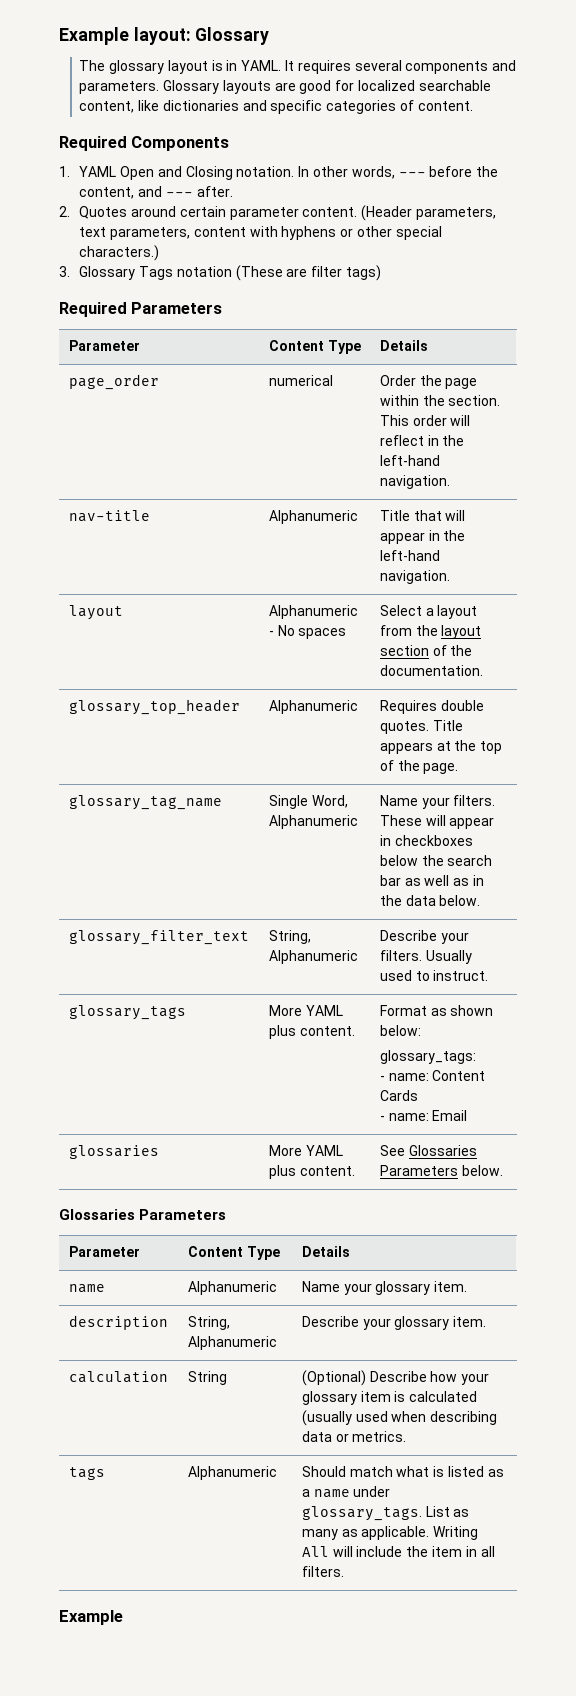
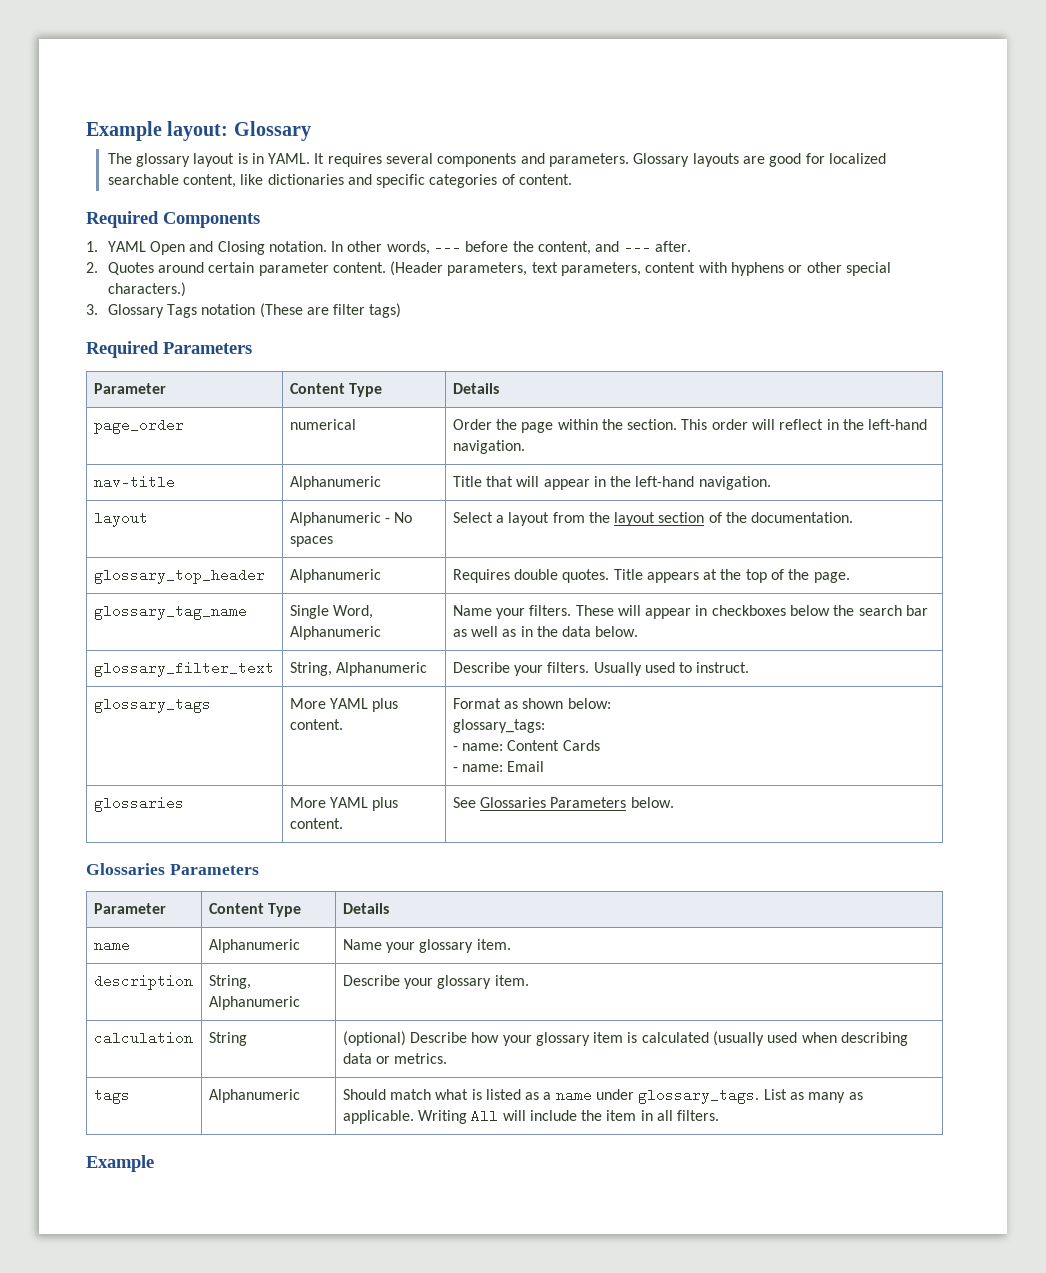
- calculation | String | (Optional) Describe how your glossary item is calculated (usually used when describing data or metrics.
+ calculation | String | (optional) Describe how your glossary item is calculated (usually used when describing data or metrics.

